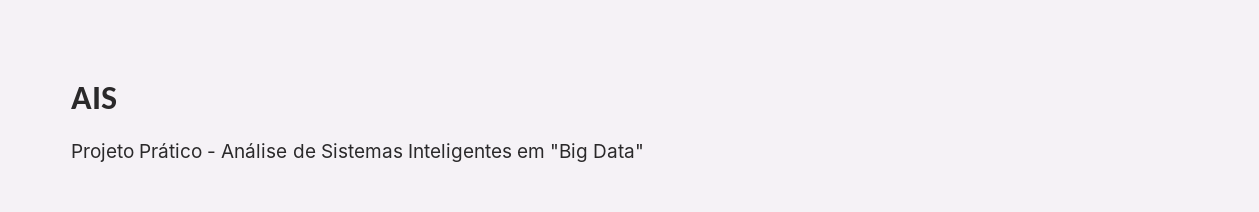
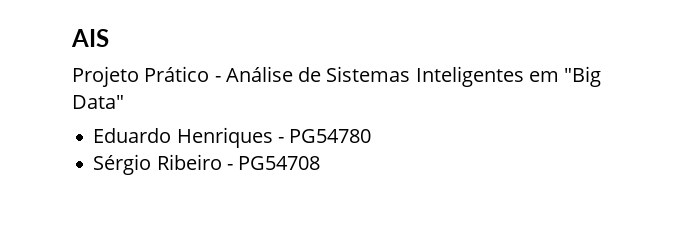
+ Eduardo Henriques - PG54780
+ Sérgio Ribeiro - PG54708

